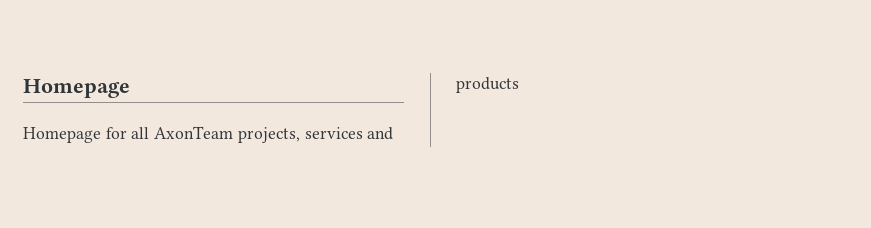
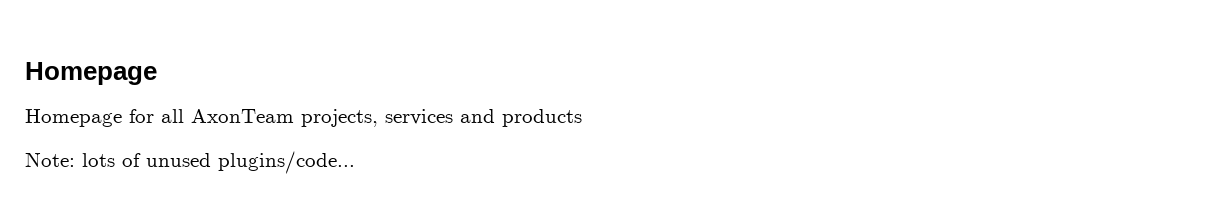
+ Note: lots of unused plugins/code...

